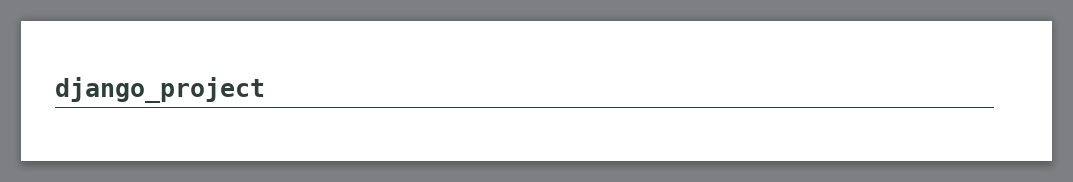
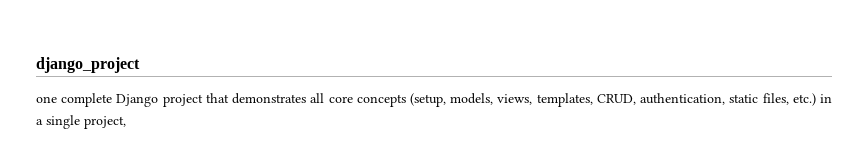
+ one complete Django project that demonstrates all core concepts (setup, models, views, templates, CRUD, authentication, static files, etc.) in a single project,

